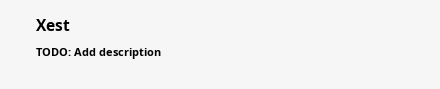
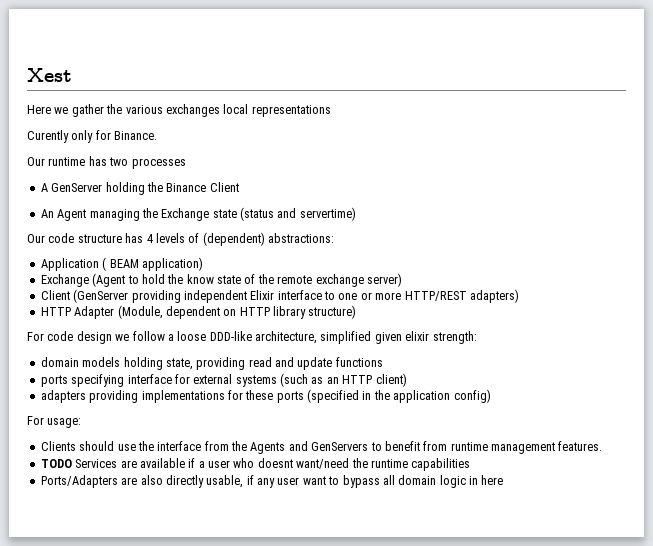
- TODO: Add description
+ Here we gather the various exchanges local representations
+ Curently only for Binance.
+ Our runtime has two processes
+ A GenServer holding the Binance Client
+ An Agent managing the Exchange state (status and servertime)
+ Our code structure has 4 levels of (dependent) abstractions:
+ Application ( BEAM application)
+ Exchange (Agent to hold the know state of the remote exchange server)
+ Client (GenServer providing independent Elixir interface to one or more HTTP/REST adapters)
+ HTTP Adapter (Module, dependent on HTTP library structure)
+ For code design we follow a loose DDD-like architecture, simplified given elixir strength:
+ domain models holding state, providing read and update functions
+ ports specifying interface for external systems (such as an HTTP client)
+ adapters providing implementations for these ports (specified in the application config)
+ For usage:
+ Clients should use the interface from the Agents and GenServers to benefit from runtime management features.
+ TODO Services are available if a user who doesnt want/need the runtime capabilities
+ Ports/Adapters are also directly usable, if any user want to bypass all domain logic in here

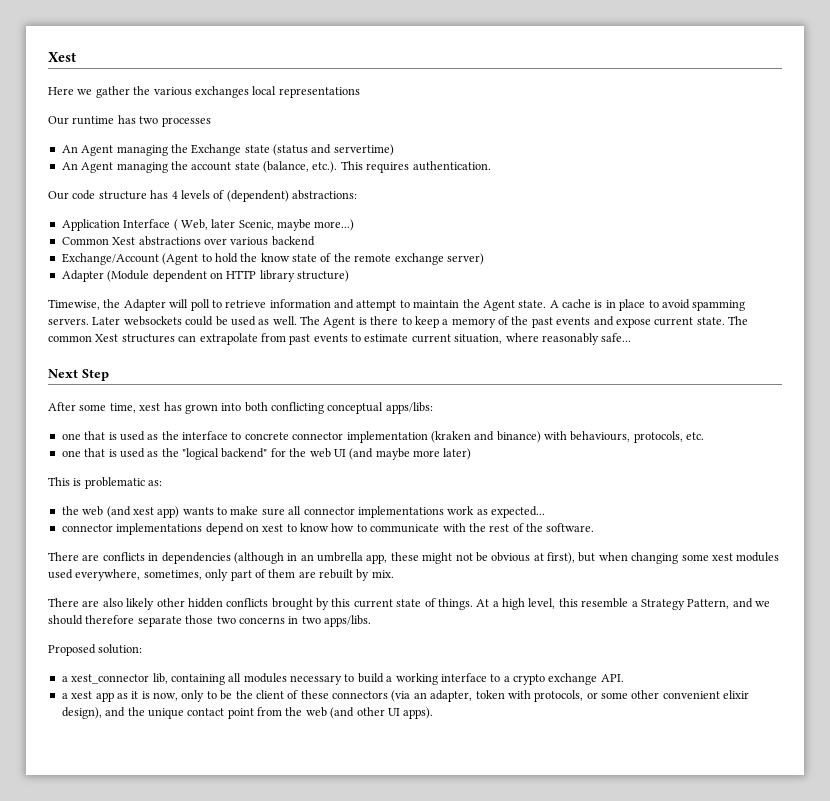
- Curently only for Binance.
- A GenServer holding the Binance Client
+ An Agent managing the account state (balance, etc.). This requires authentication.
- Application ( BEAM application)
- Exchange (Agent to hold the know state of the remote exchange server)
+ Application Interface ( Web, later Scenic, maybe more...)
+ Common Xest abstractions over various backend
+ Exchange/Account (Agent to hold the know state of the remote exchange server)
- Client (GenServer providing independent Elixir interface to one or more HTTP/REST adapters)
- HTTP Adapter (Module, dependent on HTTP library structure)
+ Adapter (Module dependent on HTTP library structure)
- For code design we follow a loose DDD-like architecture, simplified given elixir strength:
- domain models holding state, providing read and update functions
- ports specifying interface for external systems (such as an HTTP client)
- adapters providing implementations for these ports (specified in the application config)
- For usage:
- Clients should use the interface from the Agents and GenServers to benefit from runtime management features.
- TODO Services are available if a user who doesnt want/need the runtime capabilities
- Ports/Adapters are also directly usable, if any user want to bypass all domain logic in here
+ Timewise, the Adapter will poll to retrieve information and attempt to maintain the Agent state. A cache is in place to avoid spamming servers. Later websockets could be used as well. The Agent is there to keep a memory of the past events and expose current state. The common Xest structures can extrapolate from past events to estimate current situation, where reasonably safe...
+ Next Step
+ After some time, xest has grown into both conflicting conceptual apps/libs:
+ one that is used as the interface to concrete connector implementation (kraken and binance) with behaviours, protocols, etc.
+ one that is used as the "logical backend" for the web UI (and maybe more later)
+ This is problematic as:
+ the web (and xest app) wants to make sure all connector implementations work as expected...
+ connector implementations depend on xest to know how to communicate with the rest of the software.
+ There are conflicts in dependencies (although in an umbrella app, these might not be obvious at first), but when changing some xest modules used everywhere, sometimes, only part of them are rebuilt by mix.
+ There are also likely other hidden conflicts brought by this current state of things. At a high level, this resemble a Strategy Pattern, and we should therefore separate those two concerns in two apps/libs.
+ Proposed solution:
+ a xest_connector lib, containing all modules necessary to build a working interface to a crypto exchange API.
+ a xest app as it is now, only to be the client of these connectors (via an adapter, token with protocols, or some other convenient elixir design), and the unique contact point from the web (and other UI apps).

